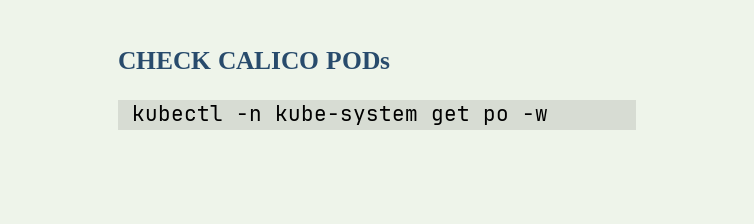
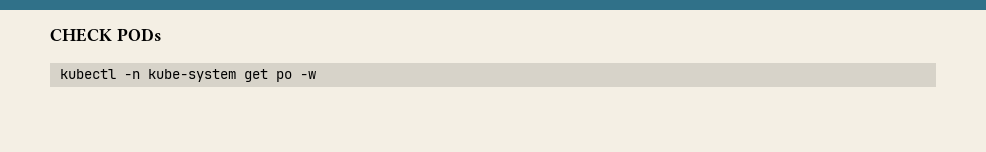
- CHECK CALICO PODs
+ CHECK PODs

